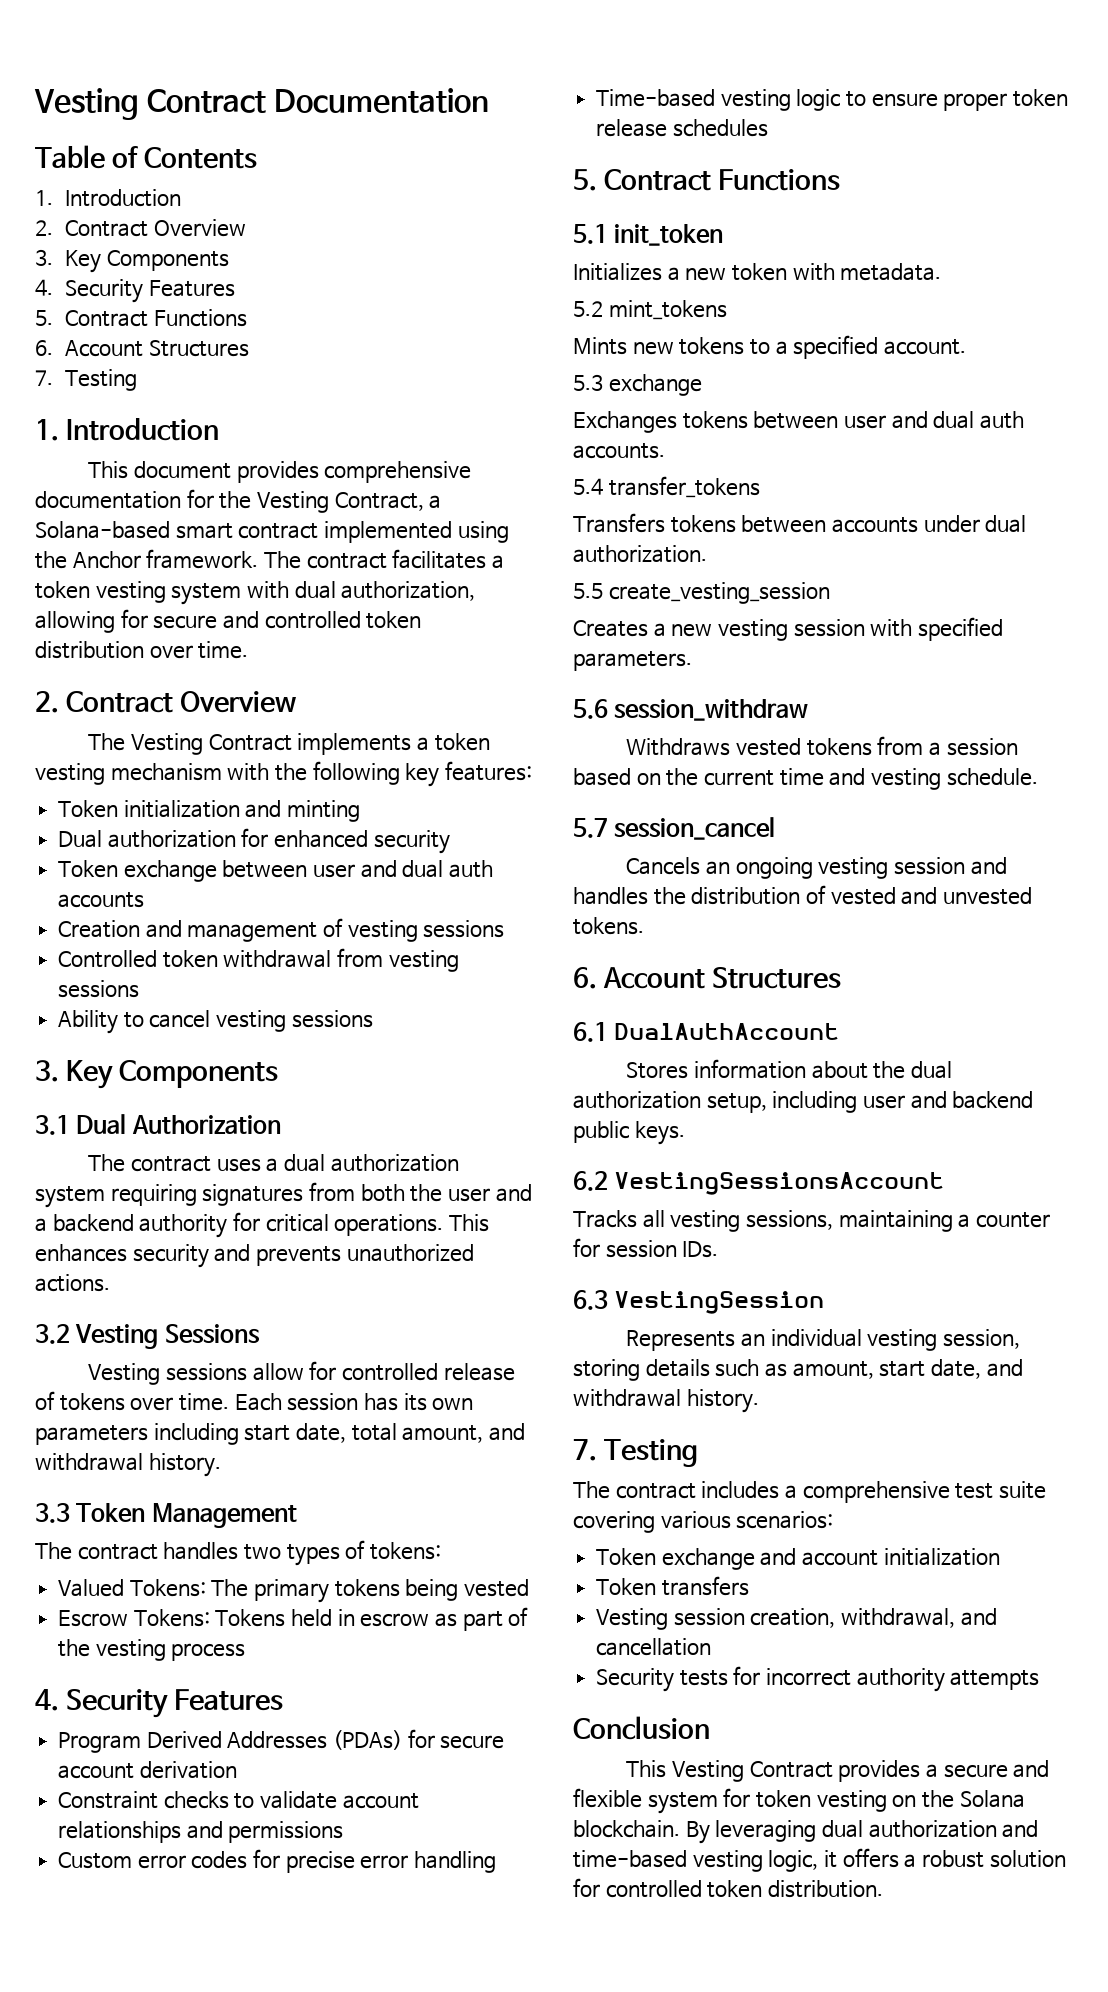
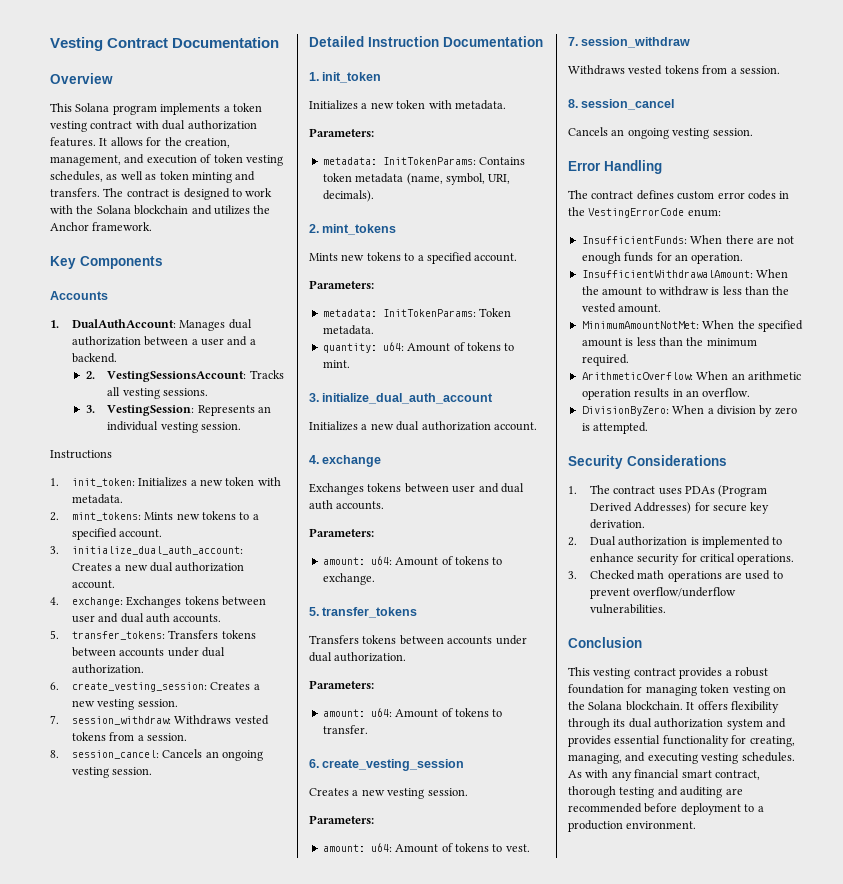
- Table of Contents
- 1. Introduction
- 2. Contract Overview
- 3. Key Components
- 4. Security Features
- 5. Contract Functions
- 6. Account Structures
- 7. Testing
- 1. Introduction
- This document provides comprehensive documentation for the Vesting Contract, a Solana-based smart contract implemented using the Anchor framework. The contract facilitates a token vesting system with dual authorization, allowing for secure and controlled token distribution over time.
- 2. Contract Overview
- The Vesting Contract implements a token vesting mechanism with the following key features:
- Token initialization and minting
- Dual authorization for enhanced security
- Token exchange between user and dual auth accounts
- Creation and management of vesting sessions
- Controlled token withdrawal from vesting sessions
- Ability to cancel vesting sessions
- 3. Key Components
- 3.1 Dual Authorization
- The contract uses a dual authorization system requiring signatures from both the user and a backend authority for critical operations. This enhances security and prevents unauthorized actions.
- 3.2 Vesting Sessions
- Vesting sessions allow for controlled release of tokens over time. Each session has its own parameters including start date, total amount, and withdrawal history.
- 3.3 Token Management
- The contract handles two types of tokens:
- Valued Tokens: The primary tokens being vested
- Escrow Tokens: Tokens held in escrow as part of the vesting process
- 4. Security Features
- Program Derived Addresses (PDAs) for secure account derivation
- Constraint checks to validate account relationships and permissions
- Custom error codes for precise error handling
- Time-based vesting logic to ensure proper token release schedules
- 5. Contract Functions
- 5.1 init_token
+ Overview
+ This Solana program implements a token vesting contract with dual authorization features. It allows for the creation, management, and execution of token vesting schedules, as well as token minting and transfers. The contract is designed to work with the Solana blockchain and utilizes the Anchor framework.
+ Key Components
+ Accounts
+ 1. DualAuthAccount: Manages dual authorization between a user and a backend.
+ 2. VestingSessionsAccount: Tracks all vesting sessions.
+ 3. VestingSession: Represents an individual vesting session.
+ Instructions
+ 1. init_token: Initializes a new token with metadata.
+ 2. mint_tokens: Mints new tokens to a specified account.
+ 3. initialize_dual_auth_account: Creates a new dual authorization account.
+ 4. exchange: Exchanges tokens between user and dual auth accounts.
+ 5. transfer_tokens: Transfers tokens between accounts under dual authorization.
+ 6. create_vesting_session: Creates a new vesting session.
+ 7. session_withdraw: Withdraws vested tokens from a session.
+ 8. session_cancel: Cancels an ongoing vesting session.
+ Detailed Instruction Documentation
+ 1. init_token
  Initializes a new token with metadata.
- 5.2 mint_tokens
+ Parameters:
+ metadata: InitTokenParams: Contains token metadata (name, symbol, URI, decimals).
+ 2. mint_tokens
  Mints new tokens to a specified account.
- 5.3 exchange
+ Parameters:
+ metadata: InitTokenParams: Token metadata.
+ quantity: u64: Amount of tokens to mint.
+ 3. initialize_dual_auth_account
+ Initializes a new dual authorization account.
+ 4. exchange
  Exchanges tokens between user and dual auth accounts.
- 5.4 transfer_tokens
+ Parameters:
+ amount: u64: Amount of tokens to exchange.
+ 5. transfer_tokens
  Transfers tokens between accounts under dual authorization.
- 5.5 create_vesting_session
- Creates a new vesting session with specified parameters.
- 5.6 session_withdraw
- Withdraws vested tokens from a session based on the current time and vesting schedule.
- 5.7 session_cancel
- Cancels an ongoing vesting session and handles the distribution of vested and unvested tokens.
- 6. Account Structures
- 6.1 DualAuthAccount
- Stores information about the dual authorization setup, including user and backend public keys.
- 6.2 VestingSessionsAccount
- Tracks all vesting sessions, maintaining a counter for session IDs.
- 6.3 VestingSession
- Represents an individual vesting session, storing details such as amount, start date, and withdrawal history.
- 7. Testing
- The contract includes a comprehensive test suite covering various scenarios:
- Token exchange and account initialization
- Token transfers
- Vesting session creation, withdrawal, and cancellation
- Security tests for incorrect authority attempts
+ Parameters:
+ amount: u64: Amount of tokens to transfer.
+ 6. create_vesting_session
+ Creates a new vesting session.
+ Parameters:
+ amount: u64: Amount of tokens to vest.
+ 7. session_withdraw
+ Withdraws vested tokens from a session.
+ 8. session_cancel
+ Cancels an ongoing vesting session.
+ Error Handling
+ The contract defines custom error codes in the VestingErrorCode enum:
+ InsufficientFunds: When there are not enough funds for an operation.
+ InsufficientWithdrawalAmount: When the amount to withdraw is less than the vested amount.
+ MinimumAmountNotMet: When the specified amount is less than the minimum required.
+ ArithmeticOverflow: When an arithmetic operation results in an overflow.
+ DivisionByZero: When a division by zero is attempted.
+ Security Considerations
+ 1. The contract uses PDAs (Program Derived Addresses) for secure key derivation.
+ 2. Dual authorization is implemented to enhance security for critical operations.
+ 3. Checked math operations are used to prevent overflow/underflow vulnerabilities.
  Conclusion
- This Vesting Contract provides a secure and flexible system for token vesting on the Solana blockchain.
+ This vesting contract provides a robust foundation for managing token vesting on the Solana blockchain.
- By leveraging dual authorization and time-based vesting logic, it offers a robust solution for controlled token distribution.
+ It offers flexibility through its dual authorization system and provides essential functionality for creating, managing, and executing vesting schedules. As with any financial smart contract, thorough testing and auditing are recommended before deployment to a production environment.

